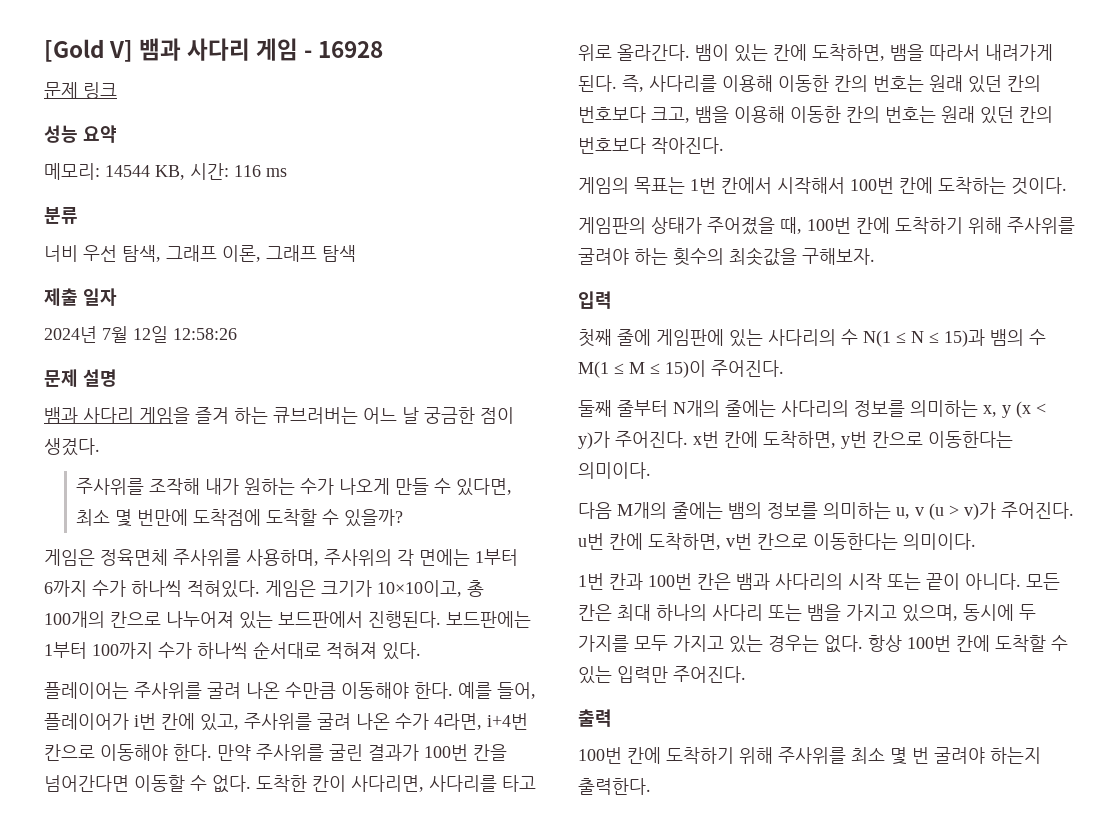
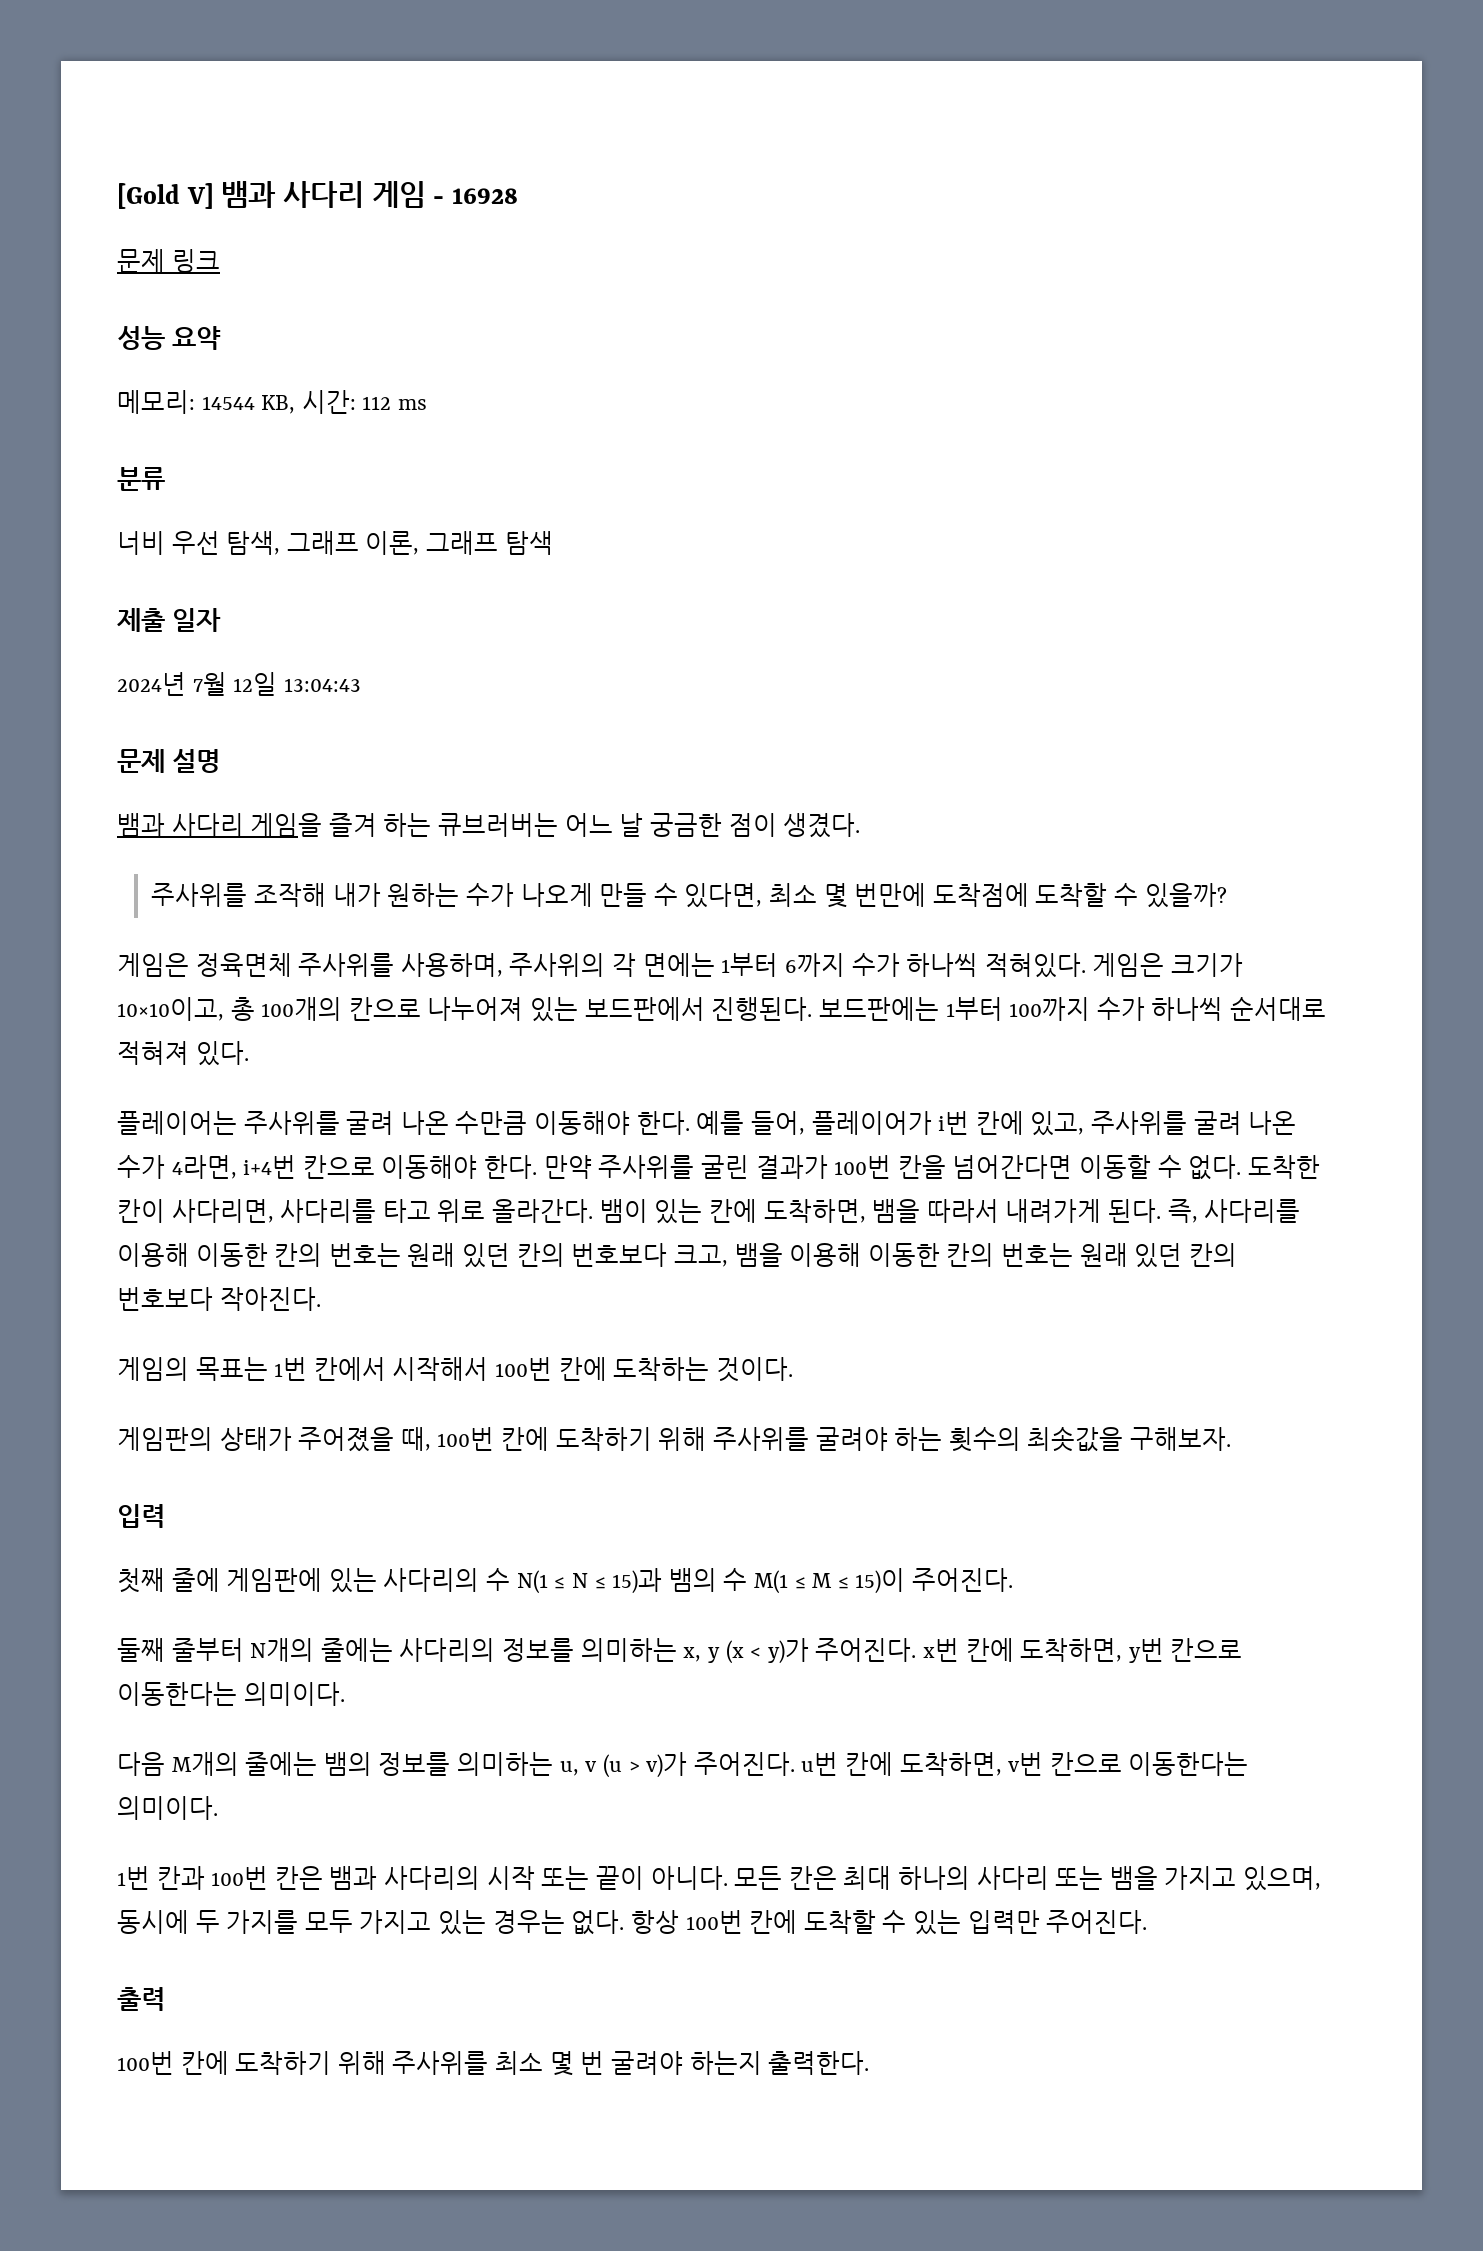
- 메모리: 14544 KB, 시간: 116 ms
+ 메모리: 14544 KB, 시간: 112 ms
- 2024년 7월 12일 12:58:26
+ 2024년 7월 12일 13:04:43

